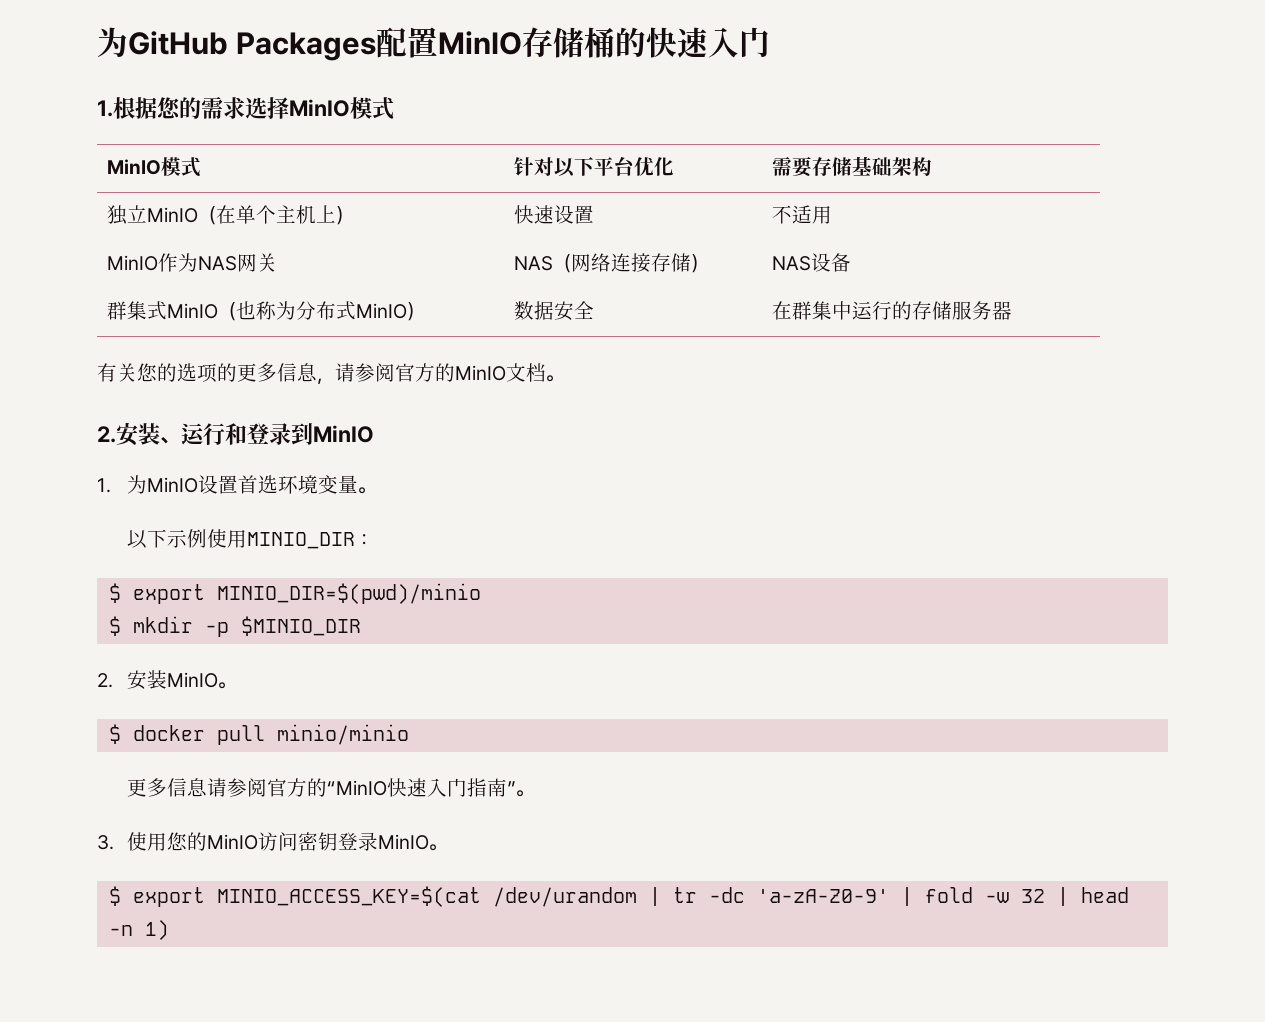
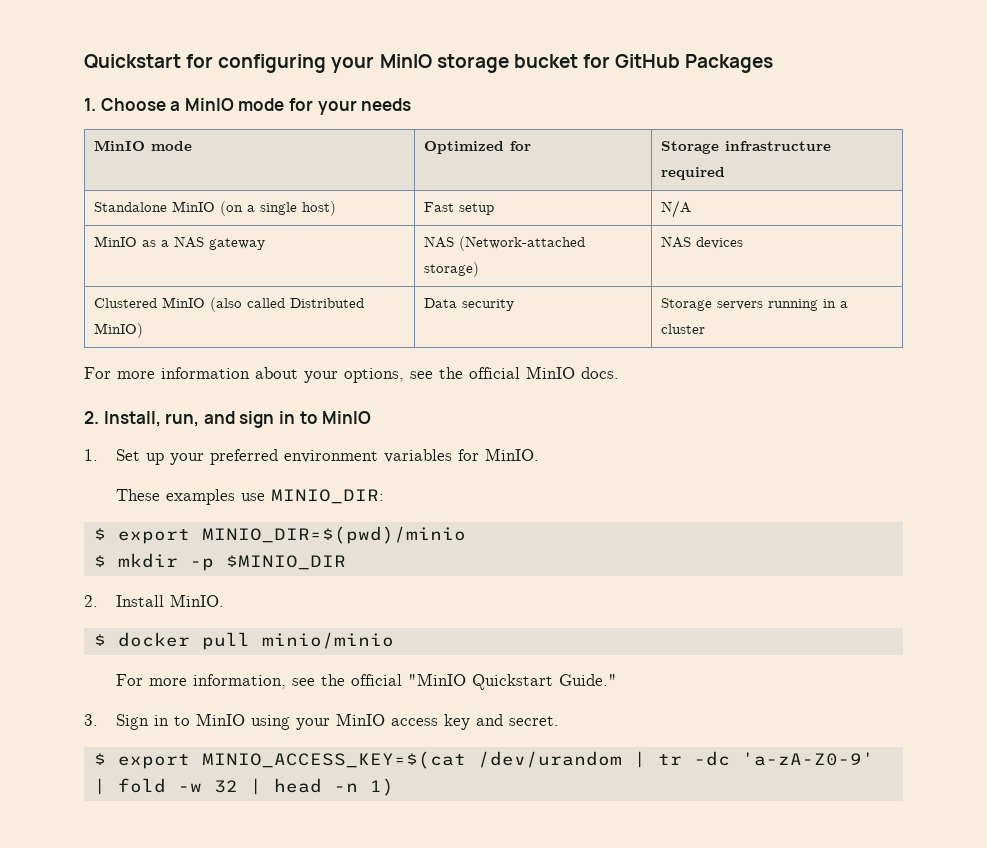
- 为GitHub Packages配置MinIO存储桶的快速入门
- 1.根据您的需求选择MinIO模式
- MinIO模式 | 针对以下平台优化 | 需要存储基础架构
- 独立MinIO（在单个主机上） | 快速设置 | 不适用
- MinIO作为NAS网关 | NAS（网络连接存储） | NAS设备
- 群集式MinIO（也称为分布式MinIO） | 数据安全 | 在群集中运行的存储服务器
- 有关您的选项的更多信息，请参阅官方的MinIO文档。
- 2.安装、运行和登录到MinIO
- 1.为MinIO设置首选环境变量。
- 以下示例使用MINIO_DIR：
+ Quickstart for configuring your MinIO storage bucket for GitHub Packages
+ 1. Choose a MinIO mode for your needs
+ MinIO mode | Optimized for | Storage infrastructure required
+ Standalone MinIO (on a single host) | Fast setup | N/A
+ MinIO as a NAS gateway | NAS (Network-attached storage) | NAS devices
+ Clustered MinIO (also called Distributed MinIO) | Data security | Storage servers running in a cluster
+ For more information about your options, see the official MinIO docs.
+ 2. Install, run, and sign in to MinIO
+ 1. Set up your preferred environment variables for MinIO.
+ These examples use MINIO_DIR:
- 2.安装MinIO。
+ 2. Install MinIO.
- 更多信息请参阅官方的“MinIO快速入门指南”。
- 3.使用您的MinIO访问密钥登录MinIO。
+ For more information, see the official "MinIO Quickstart Guide."
+ 3. Sign in to MinIO using your MinIO access key and secret.

